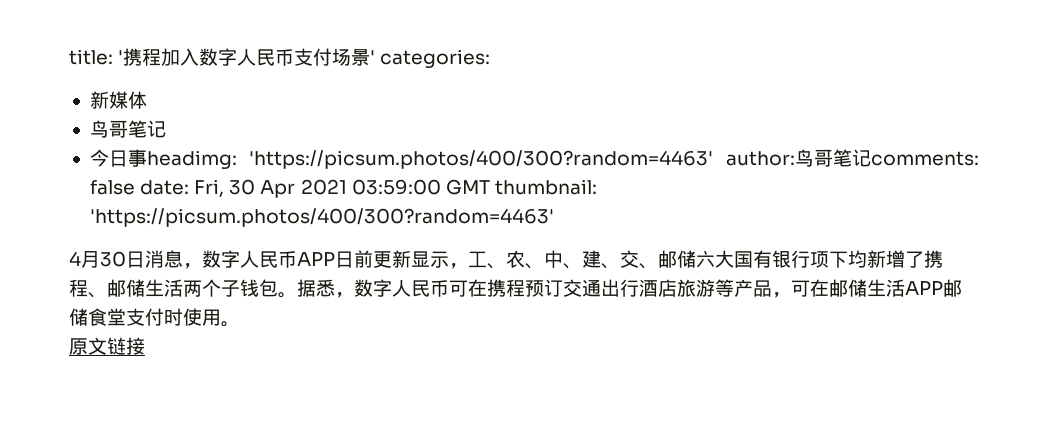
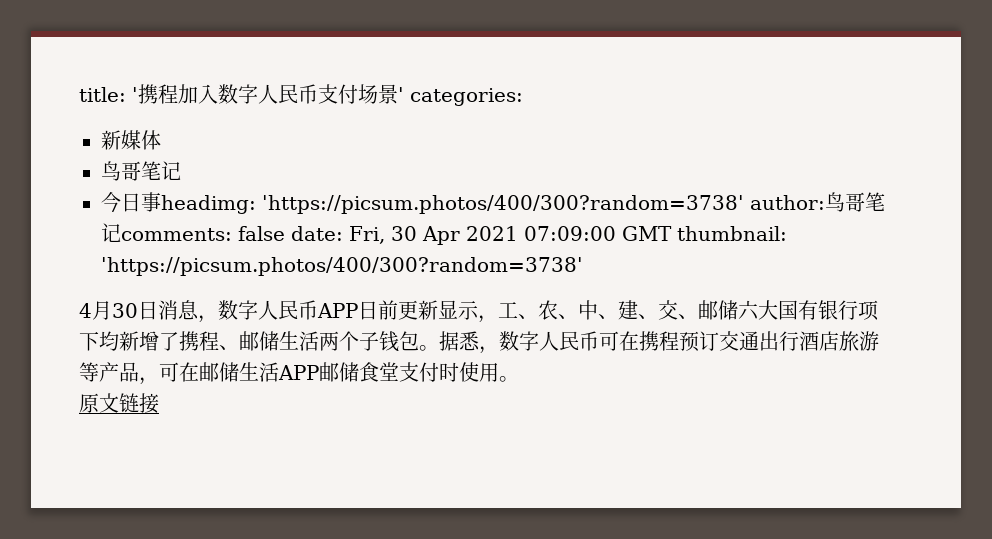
- 今日事headimg: 'https://picsum.photos/400/300?random=4463' author:鸟哥笔记comments: false date: Fri, 30 Apr 2021 03:59:00 GMT thumbnail: 'https://picsum.photos/400/300?random=4463'
+ 今日事headimg: 'https://picsum.photos/400/300?random=3738' author:鸟哥笔记comments: false date: Fri, 30 Apr 2021 07:09:00 GMT thumbnail: 'https://picsum.photos/400/300?random=3738'

